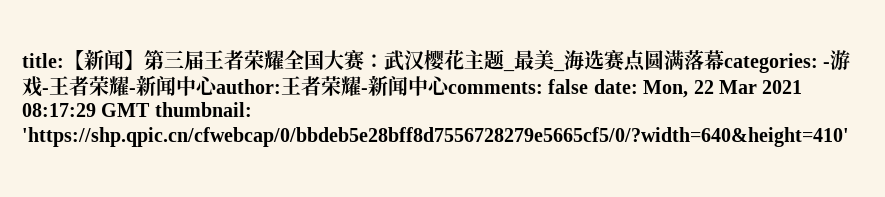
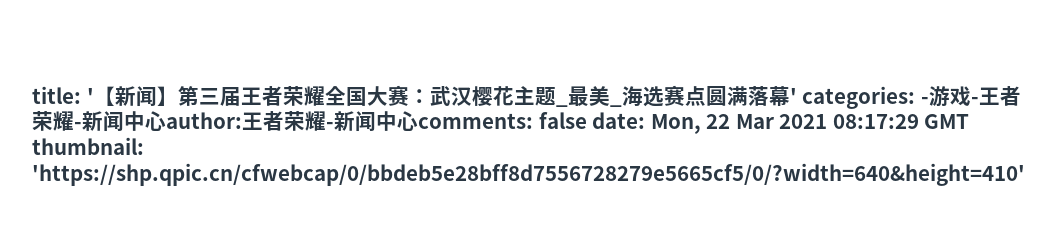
- title:【新闻】第三届王者荣耀全国大赛：武汉樱花主题_最美_海选赛点圆满落幕categories: -游戏-王者荣耀-新闻中心author:王者荣耀-新闻中心comments: false date: Mon, 22 Mar 2021 08:17:29 GMT thumbnail: 'https://shp.qpic.cn/cfwebcap/0/bbdeb5e28bff8d7556728279e5665cf5/0/?width=640&height=410'
+ title: '【新闻】第三届王者荣耀全国大赛：武汉樱花主题_最美_海选赛点圆满落幕' categories: -游戏-王者荣耀-新闻中心author:王者荣耀-新闻中心comments: false date: Mon, 22 Mar 2021 08:17:29 GMT thumbnail: 'https://shp.qpic.cn/cfwebcap/0/bbdeb5e28bff8d7556728279e5665cf5/0/?width=640&height=410'

